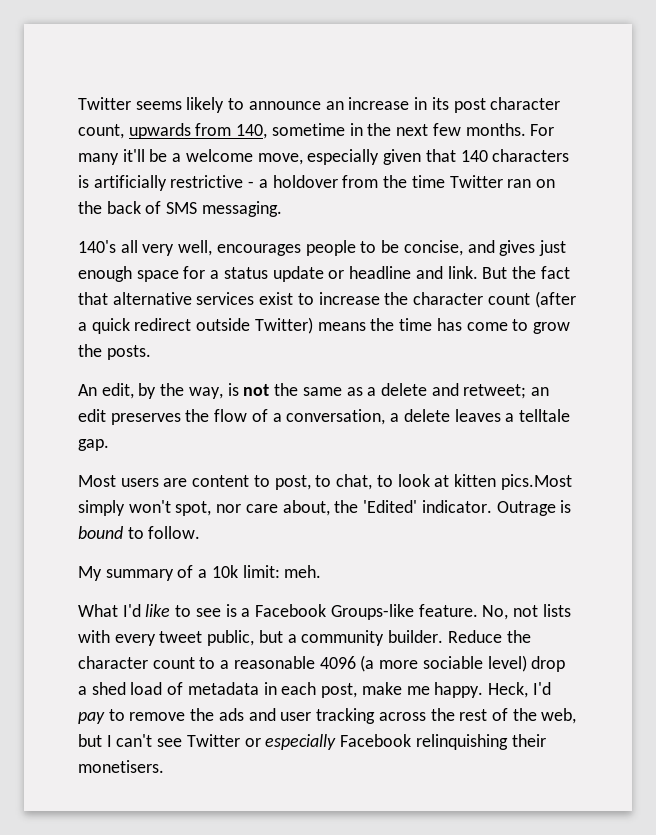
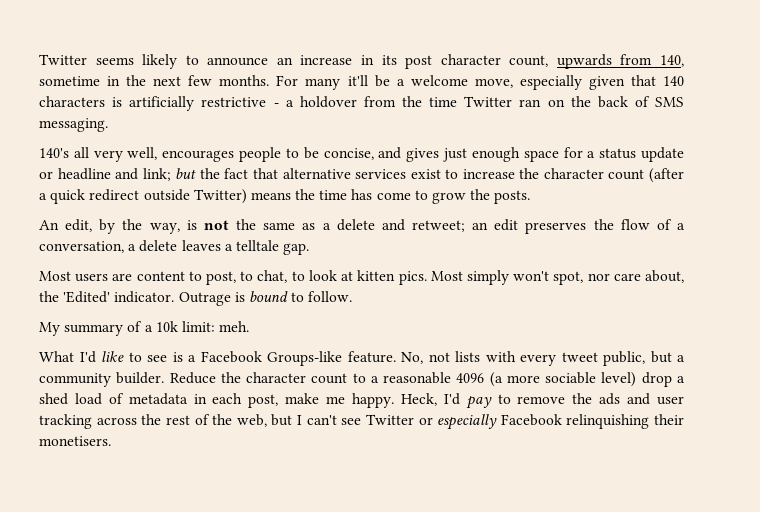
- 140's all very well, encourages people to be concise, and gives just enough space for a status update or headline and link. But the fact that alternative services exist to increase the character count (after a quick redirect outside Twitter) means the time has come to grow the posts.
+ 140's all very well, encourages people to be concise, and gives just enough space for a status update or headline and link; but the fact that alternative services exist to increase the character count (after a quick redirect outside Twitter) means the time has come to grow the posts.
- Most users are content to post, to chat, to look at kitten pics.Most simply won't spot, nor care about, the 'Edited' indicator.
+ Most users are content to post, to chat, to look at kitten pics. Most simply won't spot, nor care about, the 'Edited' indicator.

